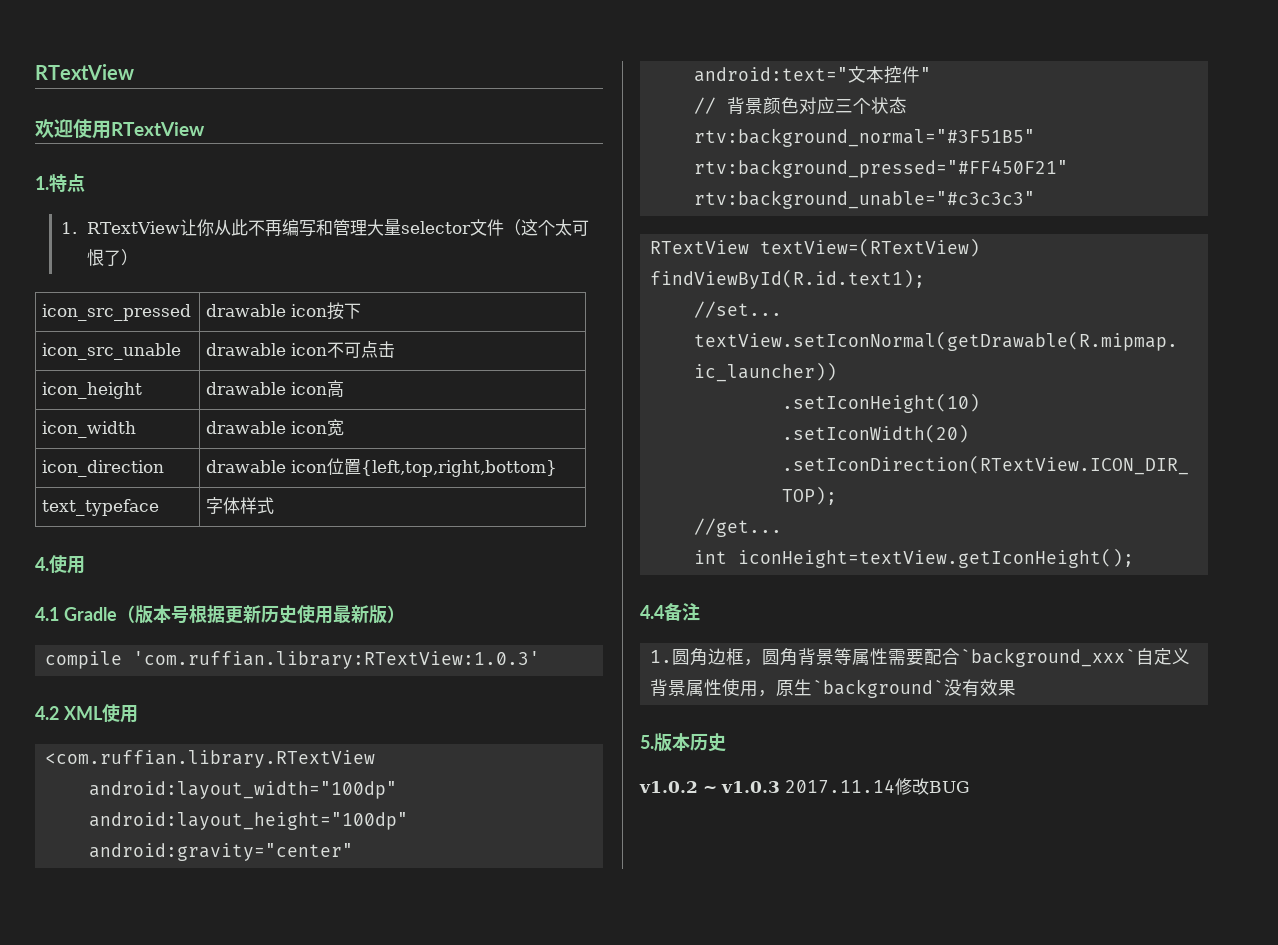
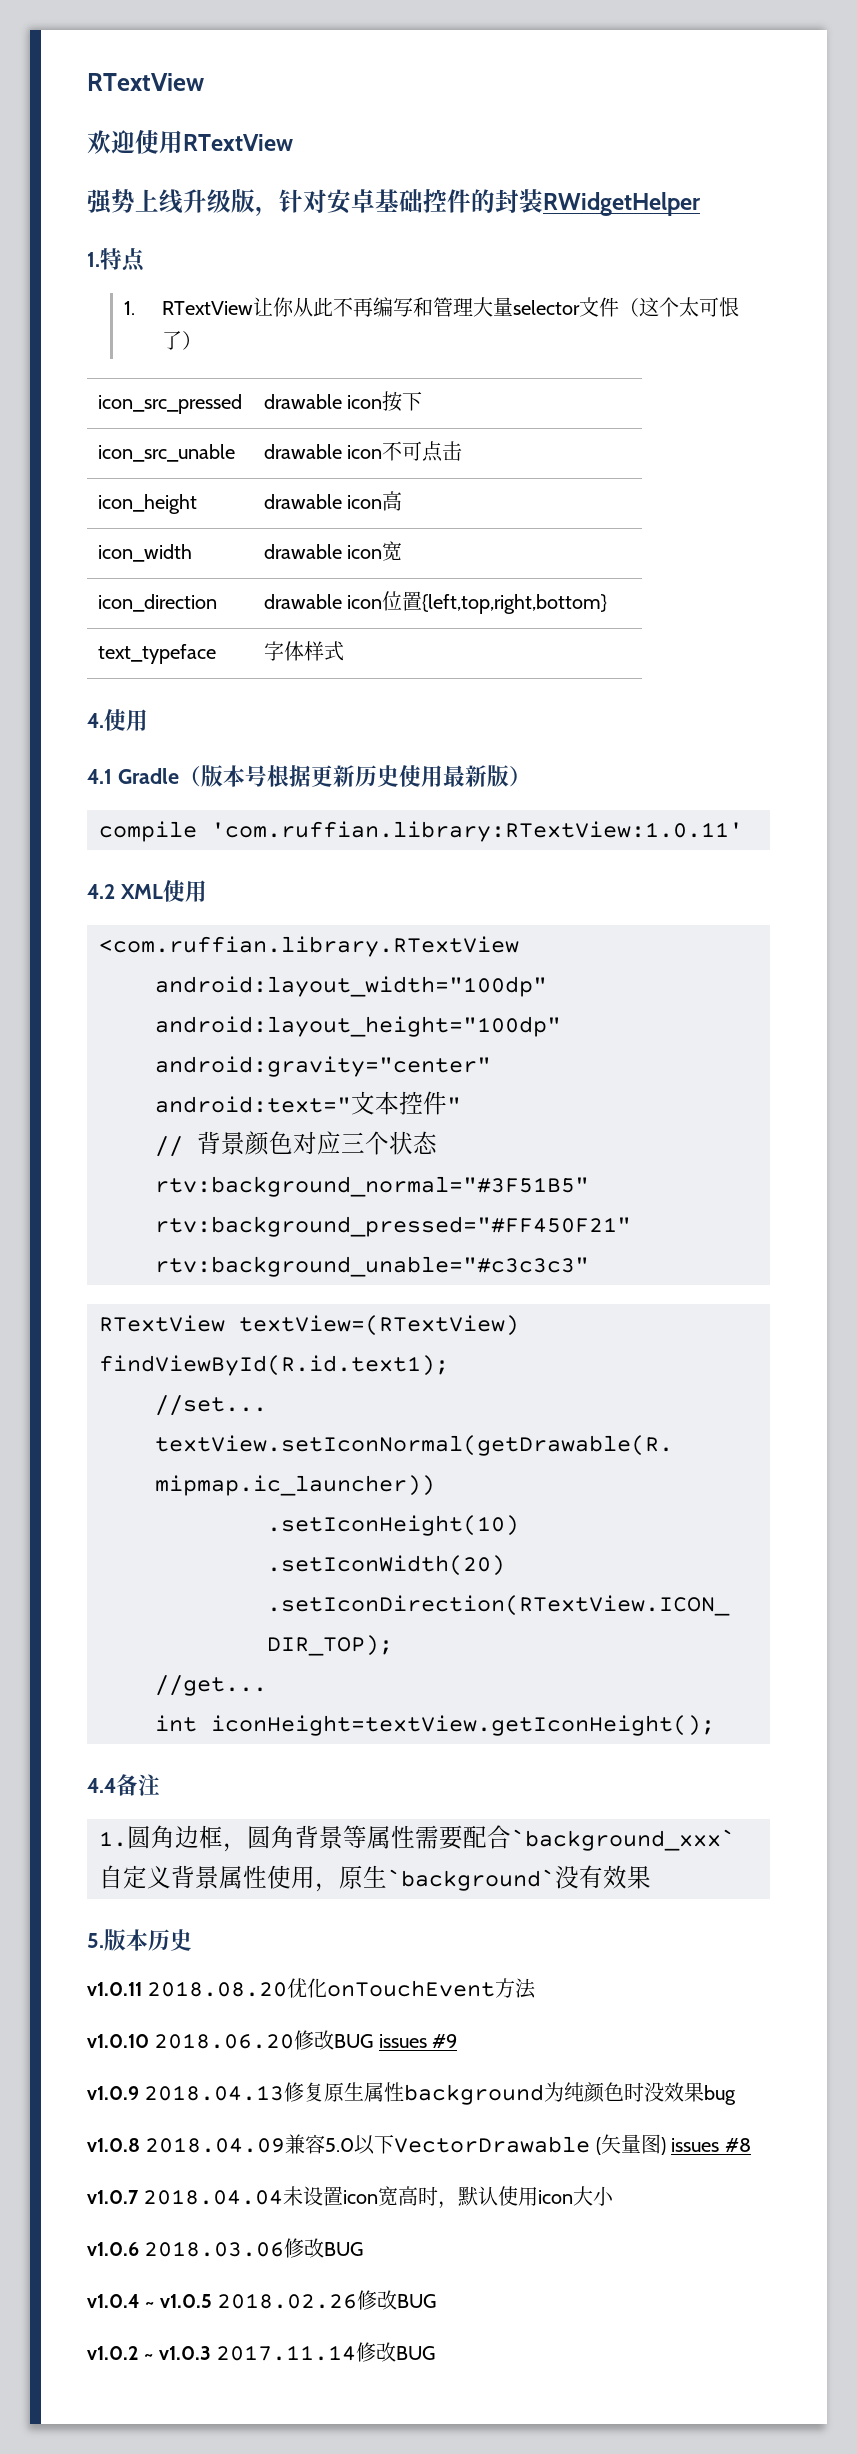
+ 强势上线升级版，针对安卓基础控件的封装RWidgetHelper
- compile 'com.ruffian.library:RTextView:1.0.3'
+ compile 'com.ruffian.library:RTextView:1.0.11'
+ v1.0.11 2018.08.20优化onTouchEvent方法
+ v1.0.10 2018.06.20修改BUG issues #9
+ v1.0.9 2018.04.13修复原生属性background为纯颜色时没效果bug
+ v1.0.8 2018.04.09兼容5.0以下VectorDrawable (矢量图) issues #8
+ v1.0.7 2018.04.04未设置icon宽高时，默认使用icon大小
+ v1.0.6 2018.03.06修改BUG
+ v1.0.4 ~ v1.0.5 2018.02.26修改BUG

